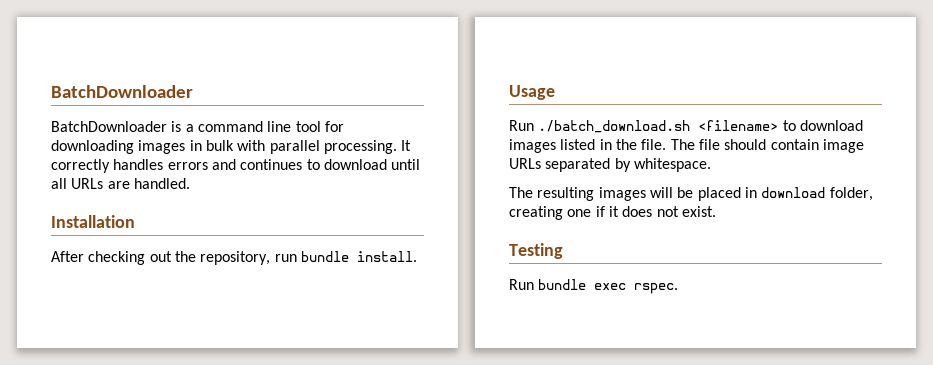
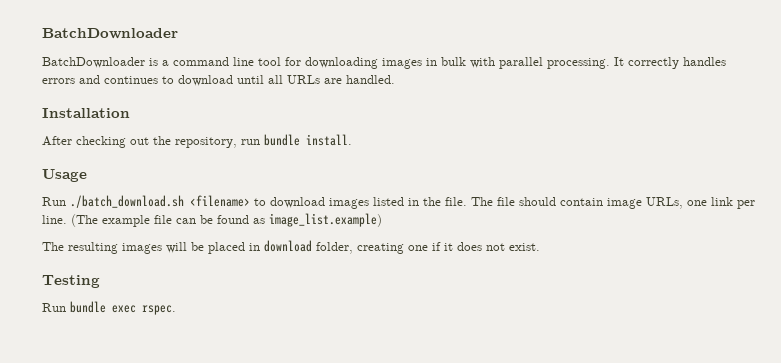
- The file should contain image URLs separated by whitespace.
+ The file should contain image URLs, one link per line. (The example file can be found as image_list.example)

